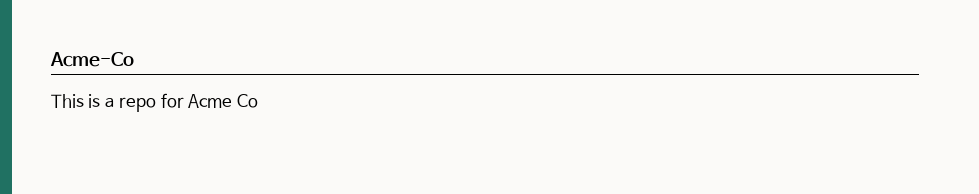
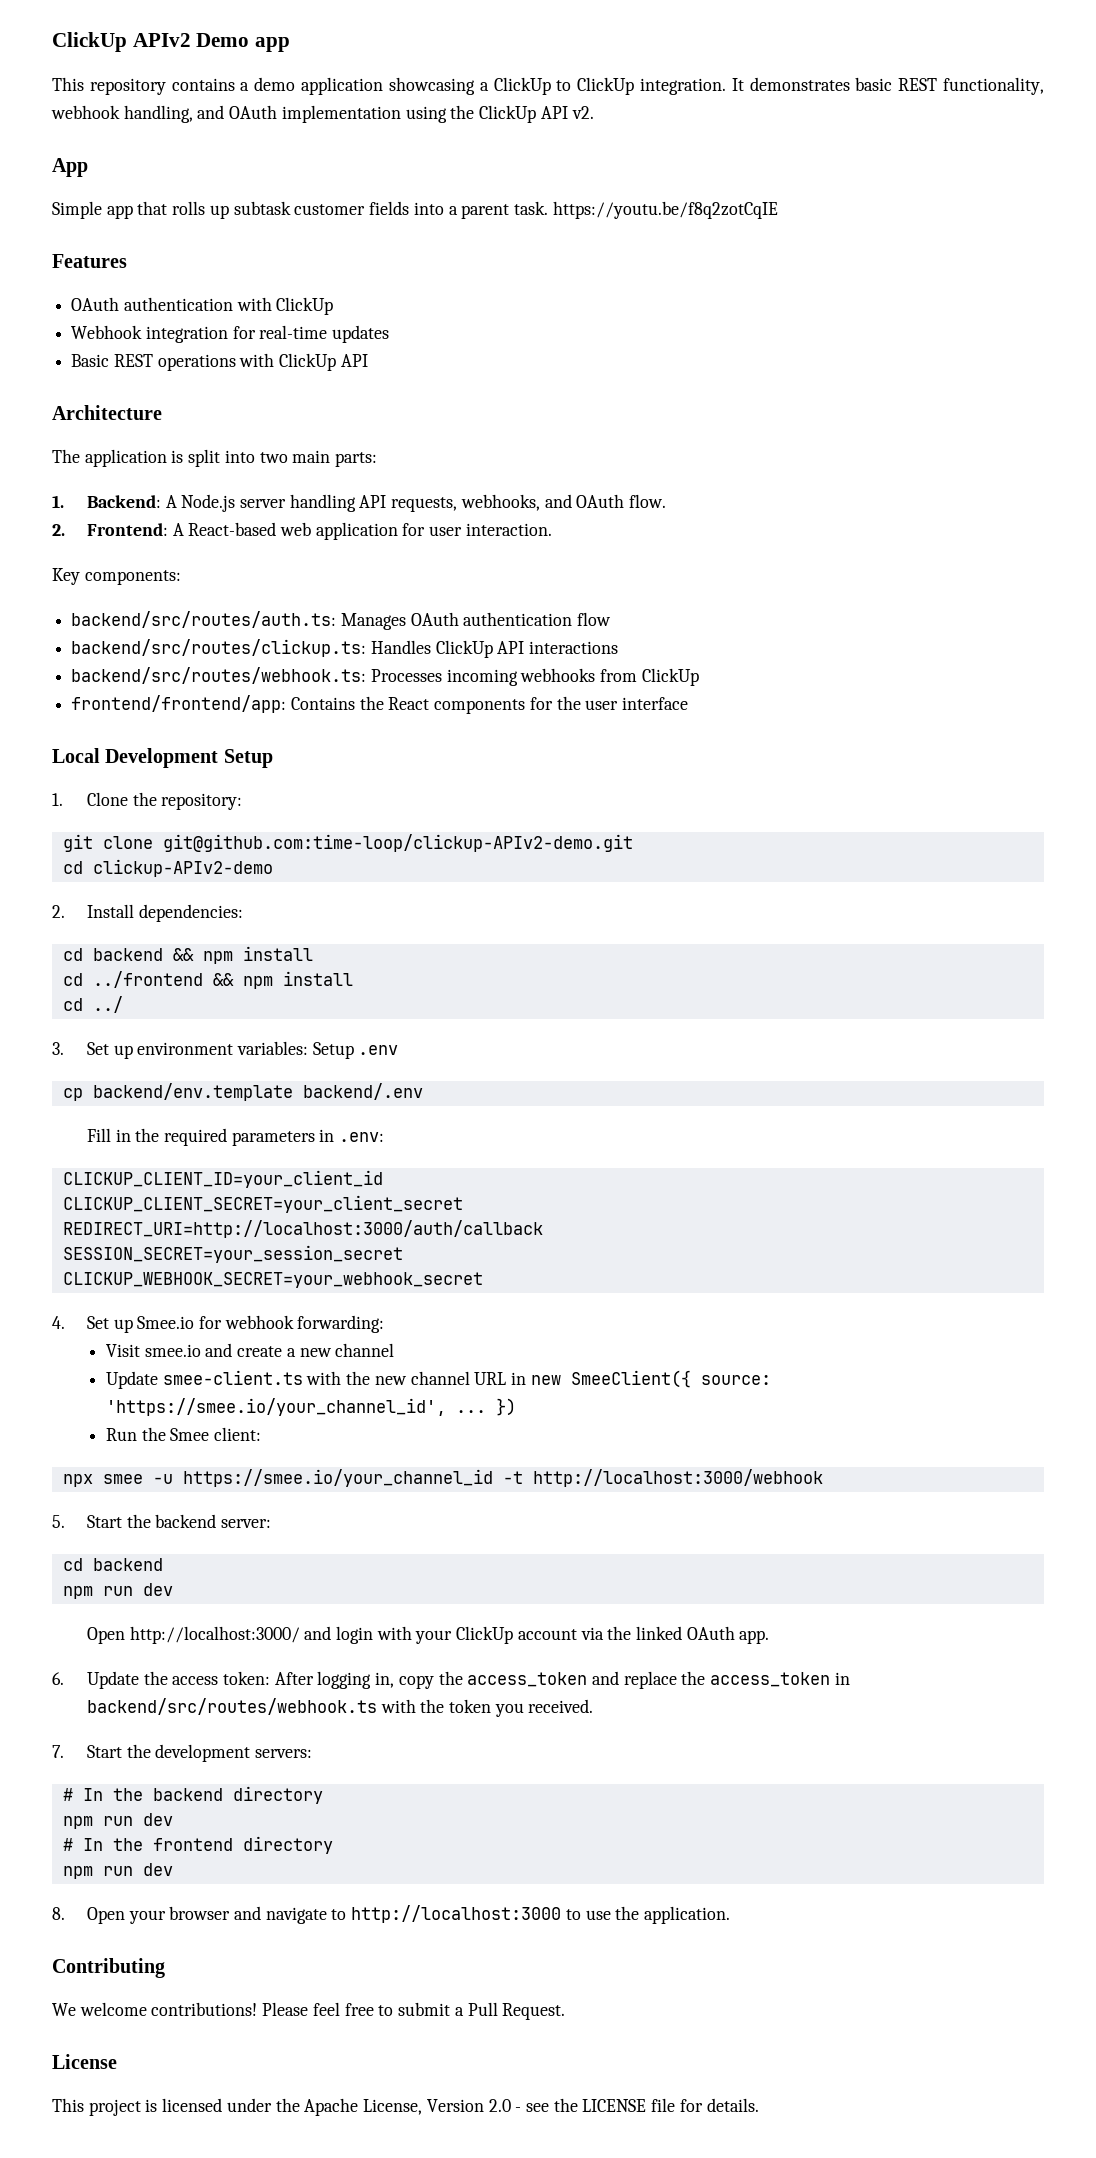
- Acme-Co
- This is a repo for Acme Co
+ ClickUp APIv2 Demo app
+ This repository contains a demo application showcasing a ClickUp to ClickUp integration. It demonstrates basic REST functionality, webhook handling, and OAuth implementation using the ClickUp API v2.
+ App
+ Simple app that rolls up subtask customer fields into a parent task. https://youtu.be/f8q2zotCqIE
+ Features
+ OAuth authentication with ClickUp
+ Webhook integration for real-time updates
+ Basic REST operations with ClickUp API
+ Architecture
+ The application is split into two main parts:
+ 1. Backend: A Node.js server handling API requests, webhooks, and OAuth flow.
+ 2. Frontend: A React-based web application for user interaction.
+ Key components:
+ backend/src/routes/auth.ts: Manages OAuth authentication flow
+ backend/src/routes/clickup.ts: Handles ClickUp API interactions
+ backend/src/routes/webhook.ts: Processes incoming webhooks from ClickUp
+ frontend/frontend/app: Contains the React components for the user interface
+ Local Development Setup
+ 1. Clone the repository:
+ git clone git@github.com:time-loop/clickup-APIv2-demo.git
+ cd clickup-APIv2-demo
+ 2. Install dependencies:
+ cd backend && npm install
+ cd ../frontend && npm install
+ cd ../
+ 3. Set up environment variables: Setup .env
+ cp backend/env.template backend/.env
+ Fill in the required parameters in .env:
+ CLICKUP_CLIENT_ID=your_client_id
+ CLICKUP_CLIENT_SECRET=your_client_secret
+ REDIRECT_URI=http://localhost:3000/auth/callback
+ SESSION_SECRET=your_session_secret
+ CLICKUP_WEBHOOK_SECRET=your_webhook_secret
+ 4. Set up Smee.io for webhook forwarding:
+ Visit smee.io and create a new channel
+ Update smee-client.ts with the new channel URL in new SmeeClient({ source: 'https://smee.io/your_channel_id', ... })
+ Run the Smee client:
+ npx smee -u https://smee.io/your_channel_id -t http://localhost:3000/webhook
+ 5. Start the backend server:
+ cd backend
+ npm run dev
+ Open http://localhost:3000/ and login with your ClickUp account via the linked OAuth app.
+ 6. Update the access token: After logging in, copy the access_token and replace the access_token in backend/src/routes/webhook.ts with the token you received.
+ 7. Start the development servers:
+ # In the backend directory
+ npm run dev
+ # In the frontend directory
+ npm run dev
+ 8. Open your browser and navigate to http://localhost:3000 to use the application.
+ Contributing
+ We welcome contributions! Please feel free to submit a Pull Request.
+ License
+ This project is licensed under the Apache License, Version 2.0 - see the LICENSE file for details.

